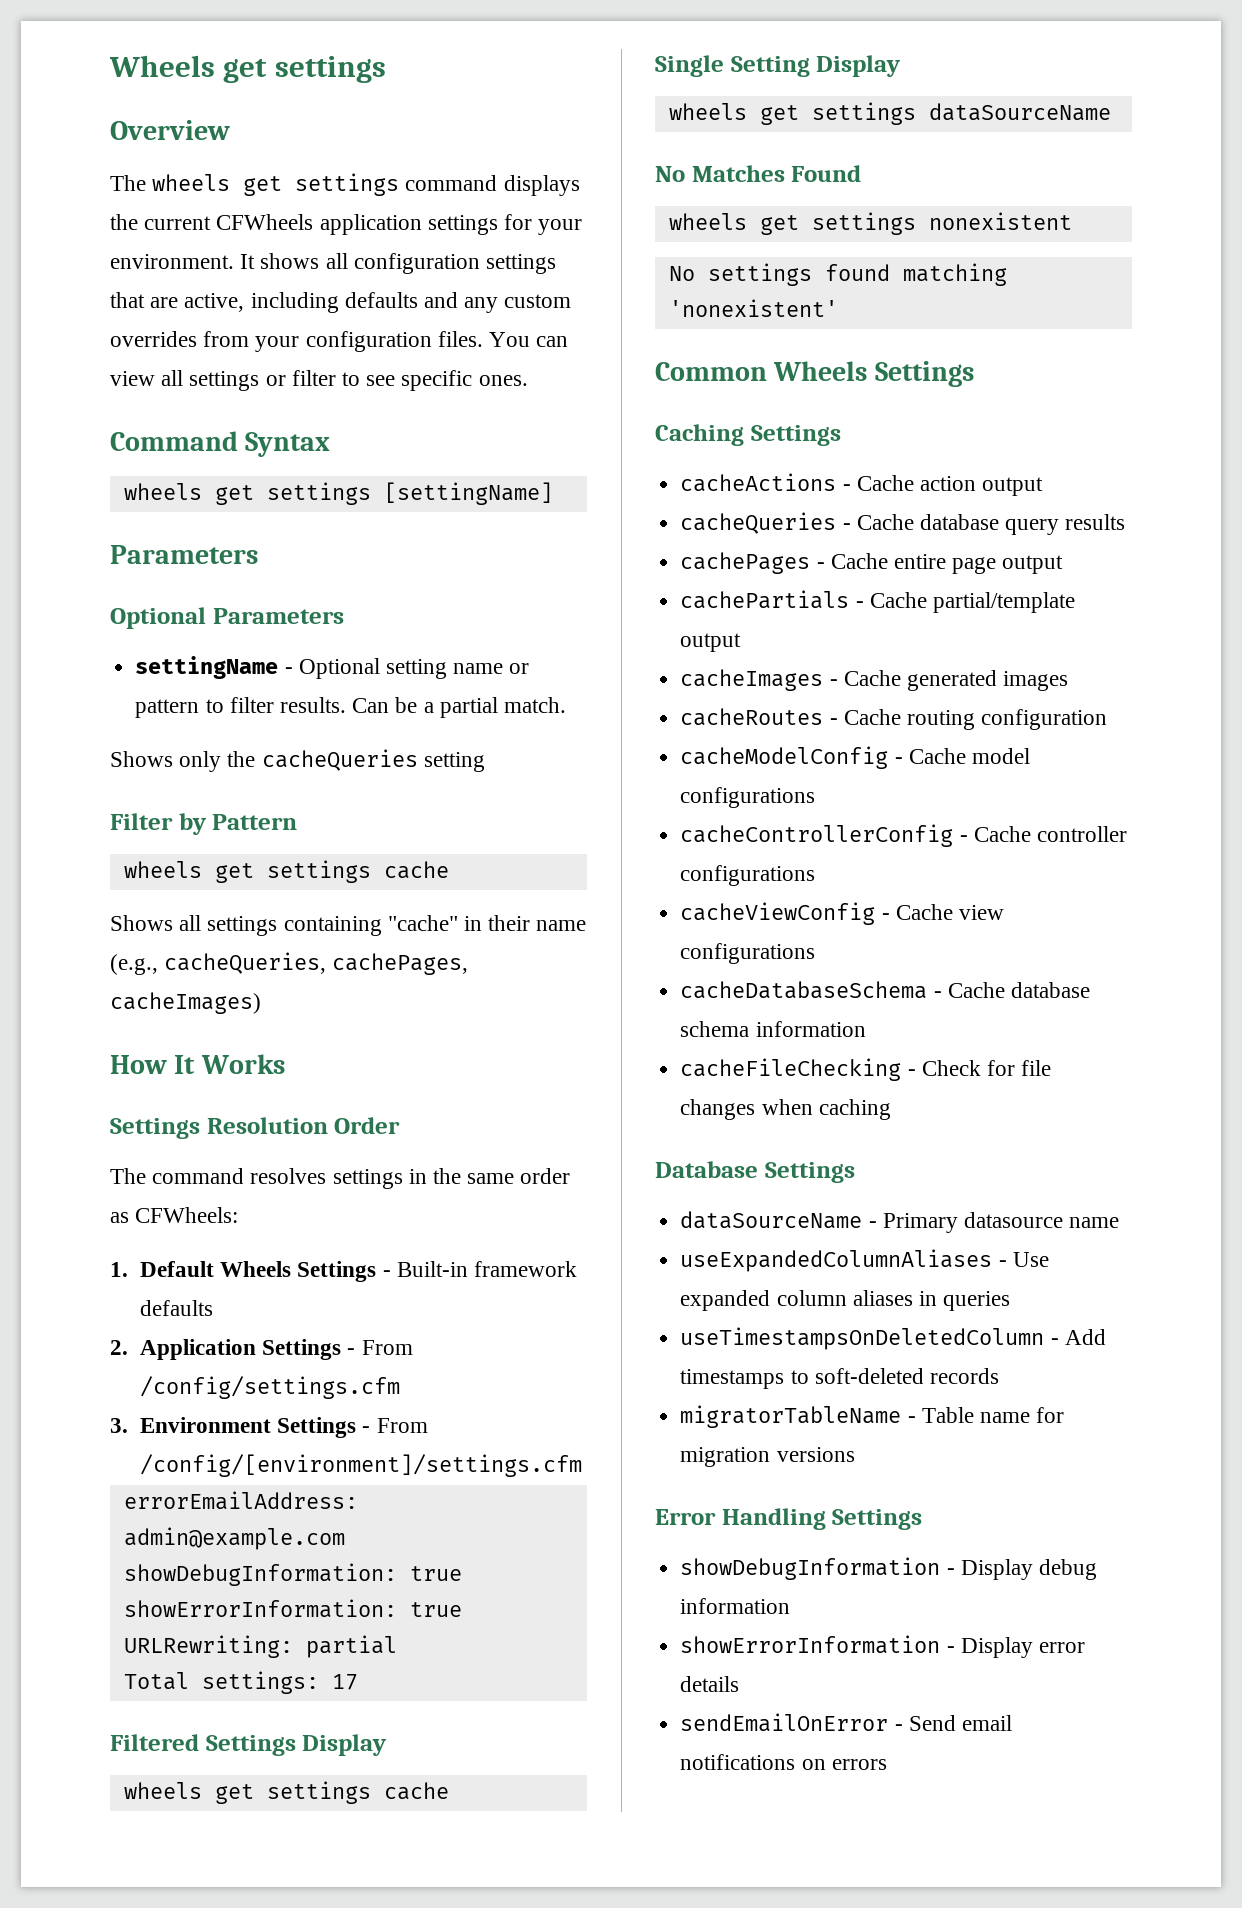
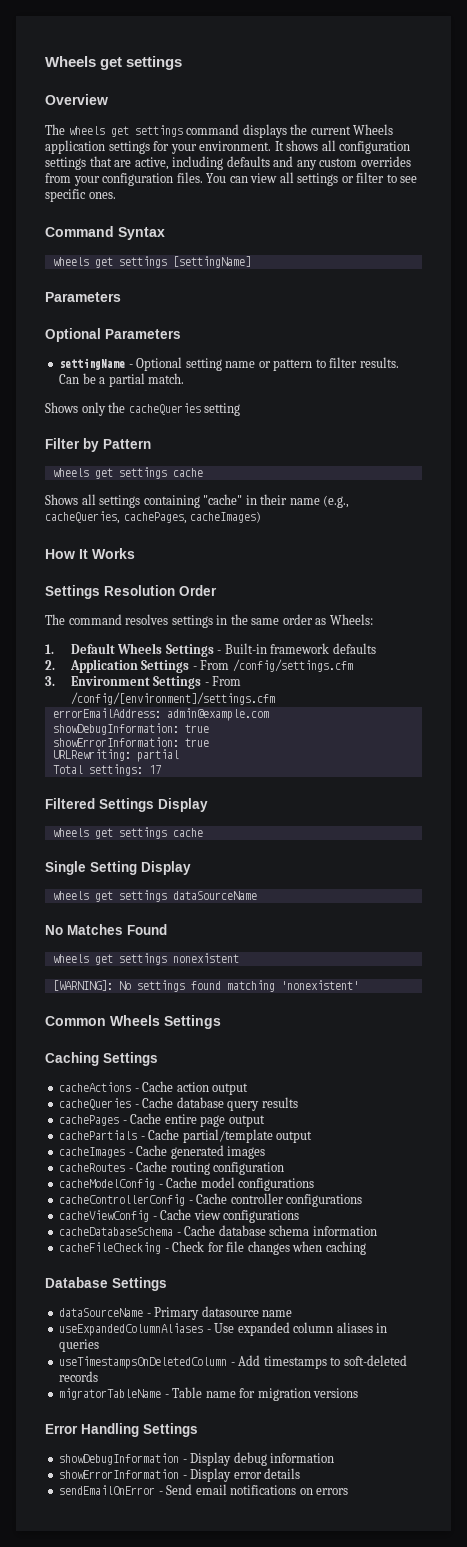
- The wheels get settings command displays the current CFWheels application settings for your environment.
+ The wheels get settings command displays the current Wheels application settings for your environment.
- The command resolves settings in the same order as CFWheels:
+ The command resolves settings in the same order as Wheels:
- No settings found matching 'nonexistent'
+ [WARNING]: No settings found matching 'nonexistent'

